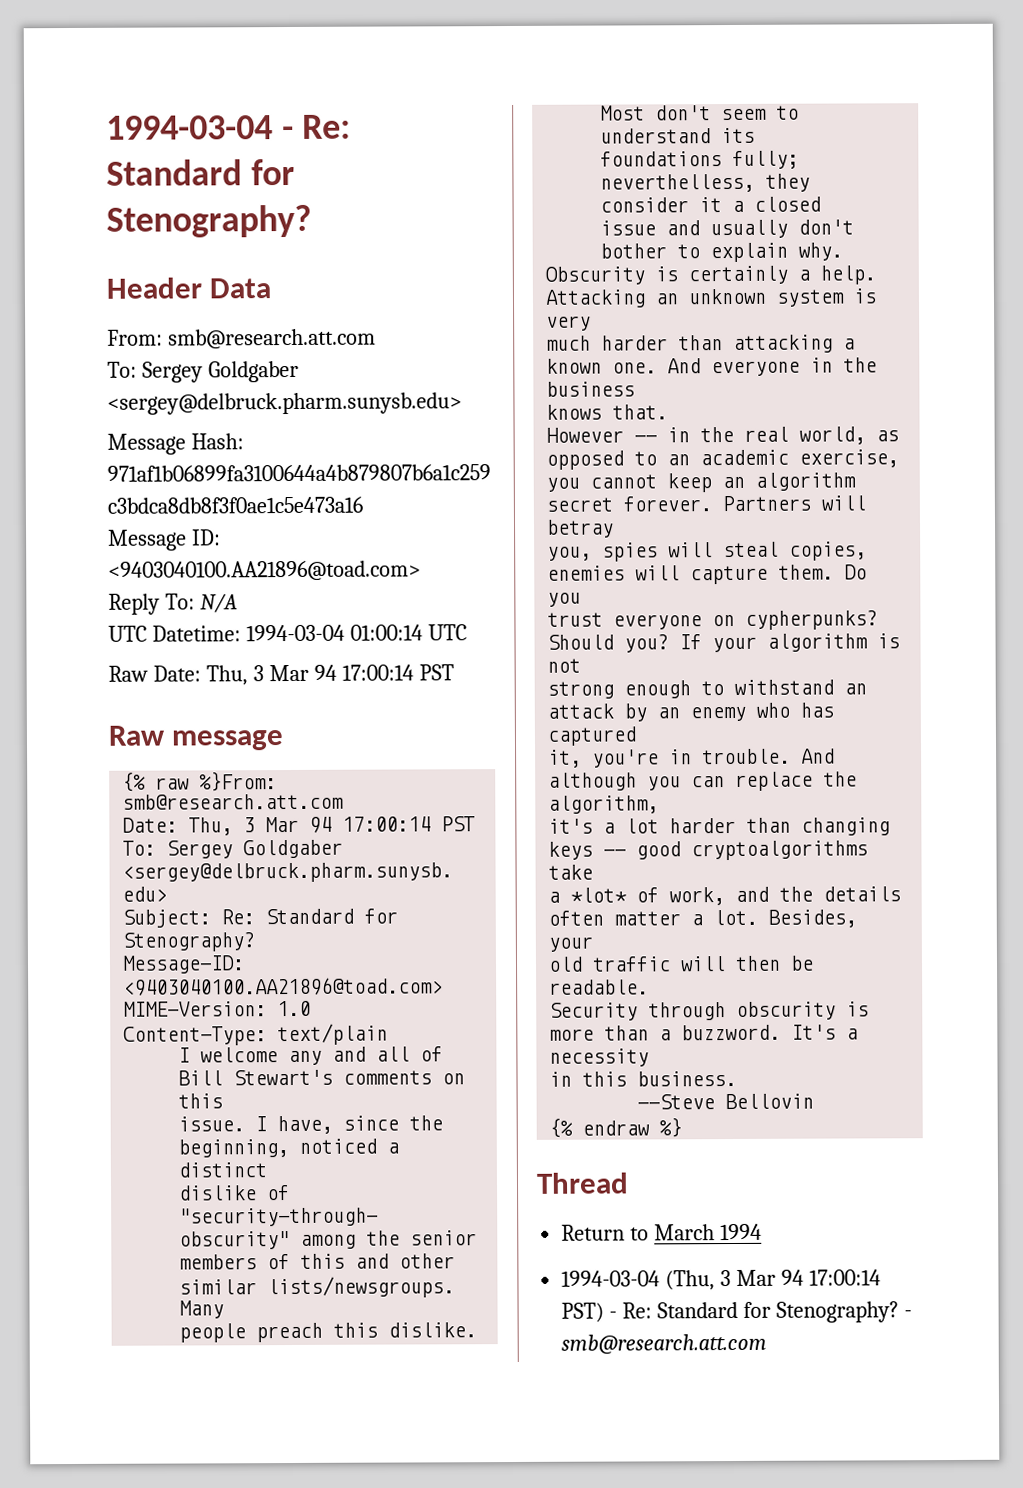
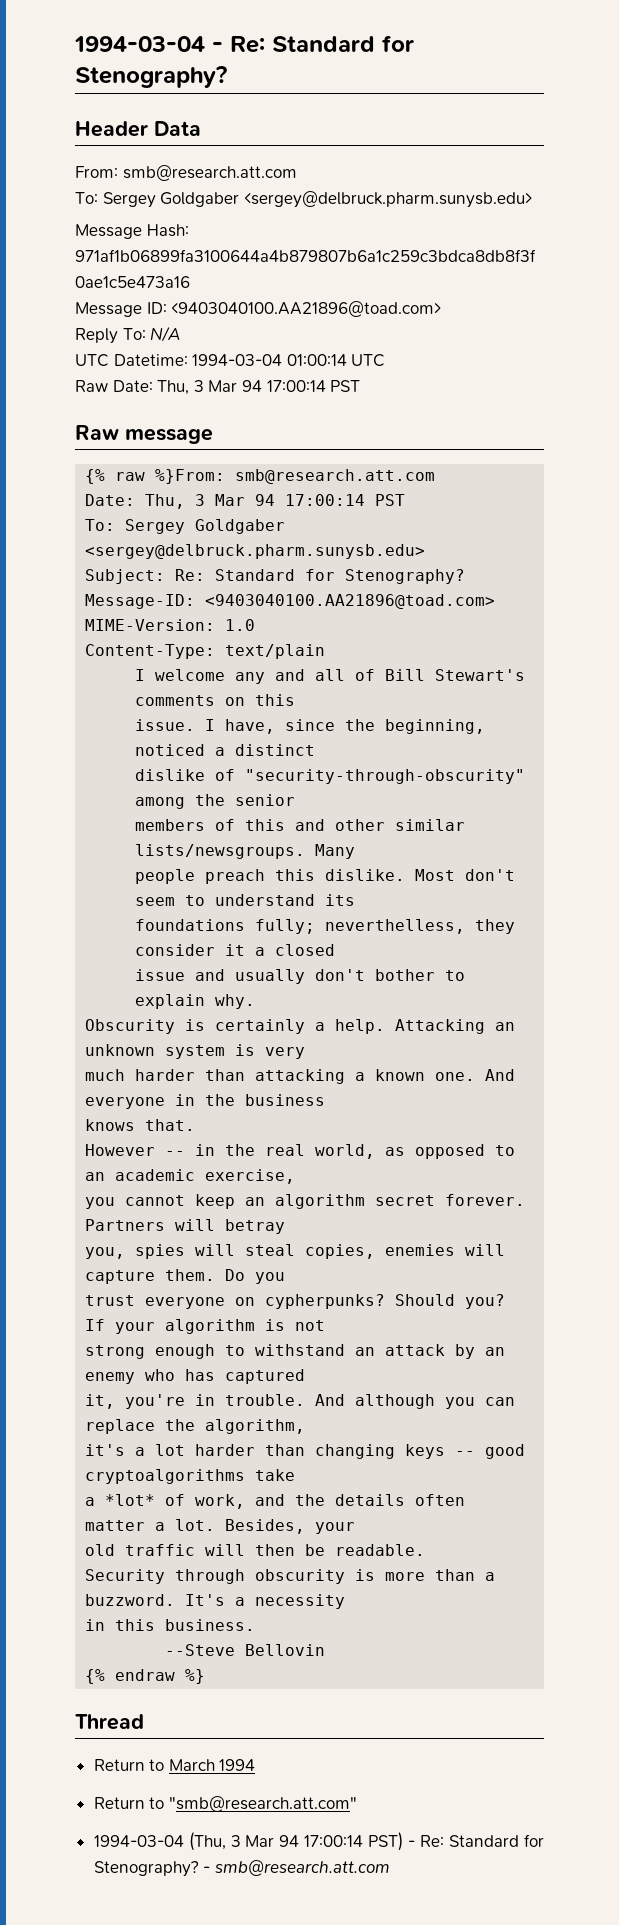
+ Return to "smb@research.att.com"

